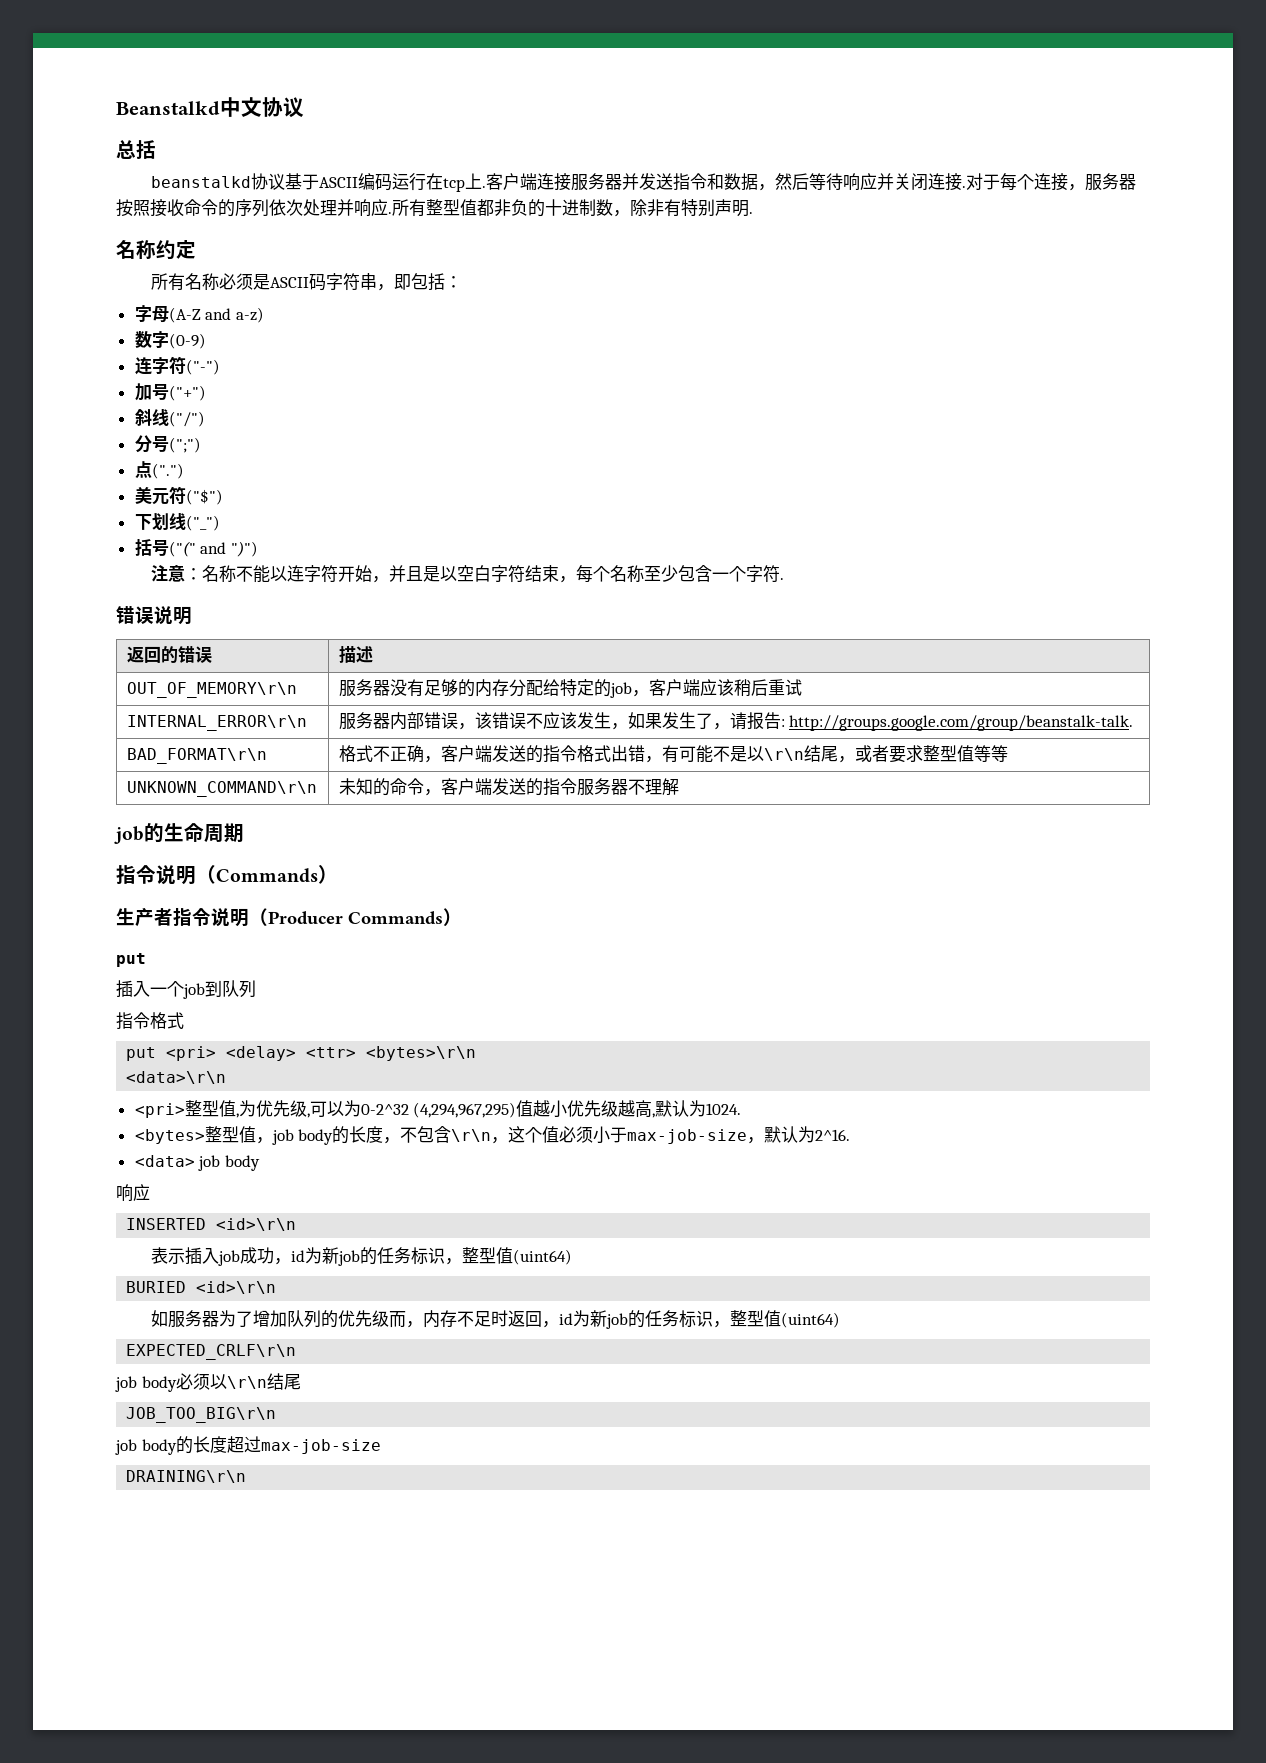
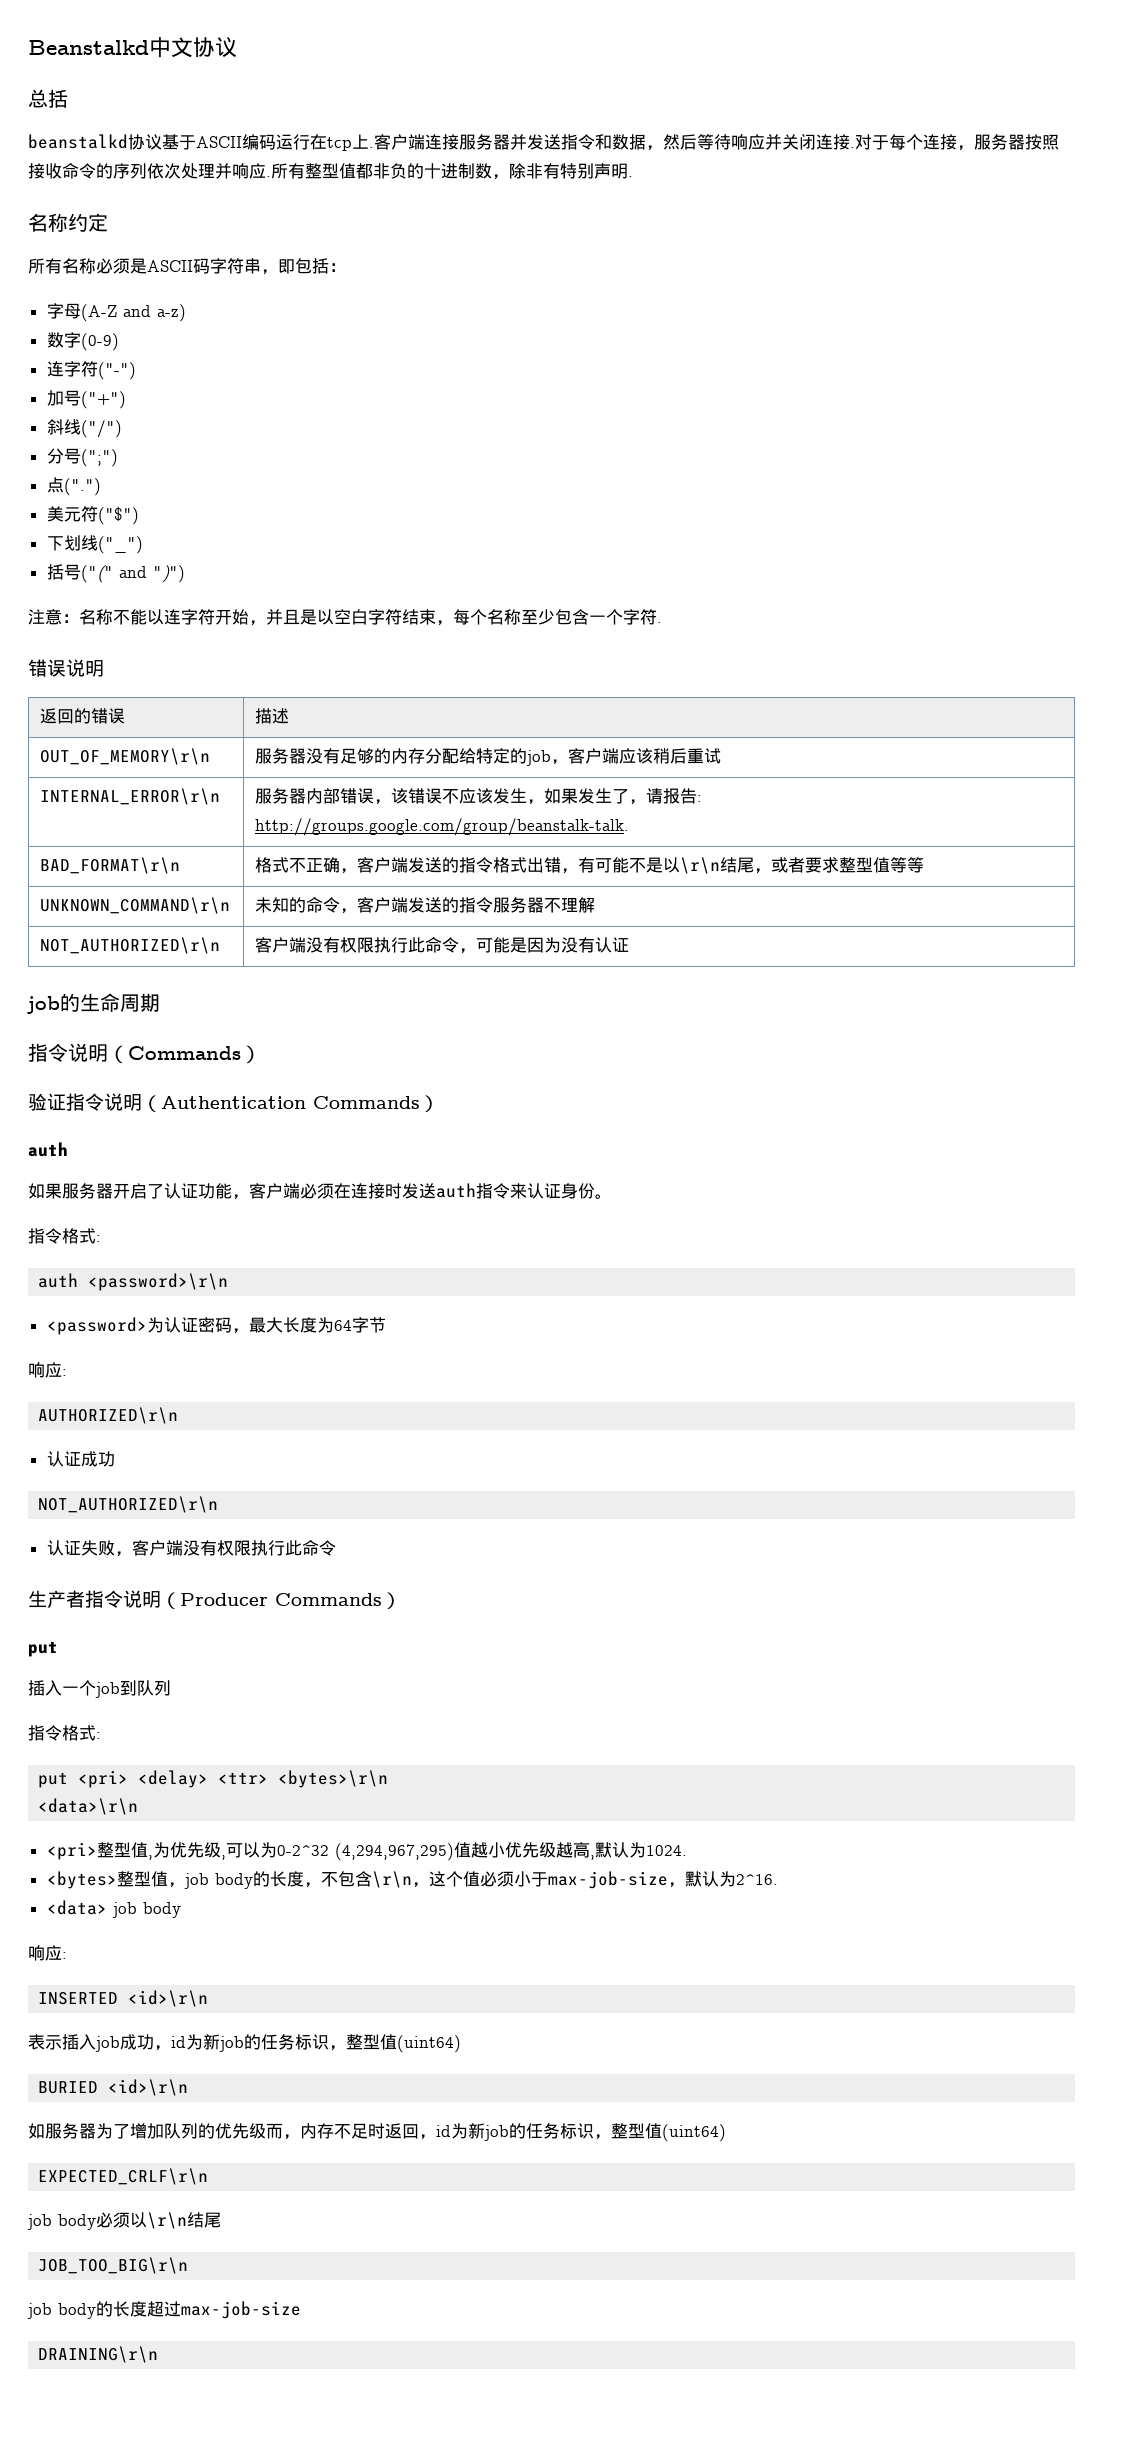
+ NOT_AUTHORIZED\r\n | 客户端没有权限执行此命令，可能是因为没有认证
+ 验证指令说明（Authentication Commands）
+ auth
+ 如果服务器开启了认证功能，客户端必须在连接时发送auth指令来认证身份。
+ 指令格式:
+ auth <password>\r\n
+ <password>为认证密码，最大长度为64字节
+ 响应:
+ AUTHORIZED\r\n
+ 认证成功
+ NOT_AUTHORIZED\r\n
+ 认证失败，客户端没有权限执行此命令
  插入一个job到队列
- 指令格式
+ 指令格式:
  <data> job body
- 响应
+ 响应:

